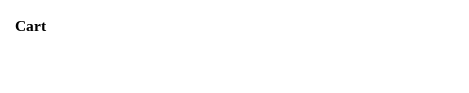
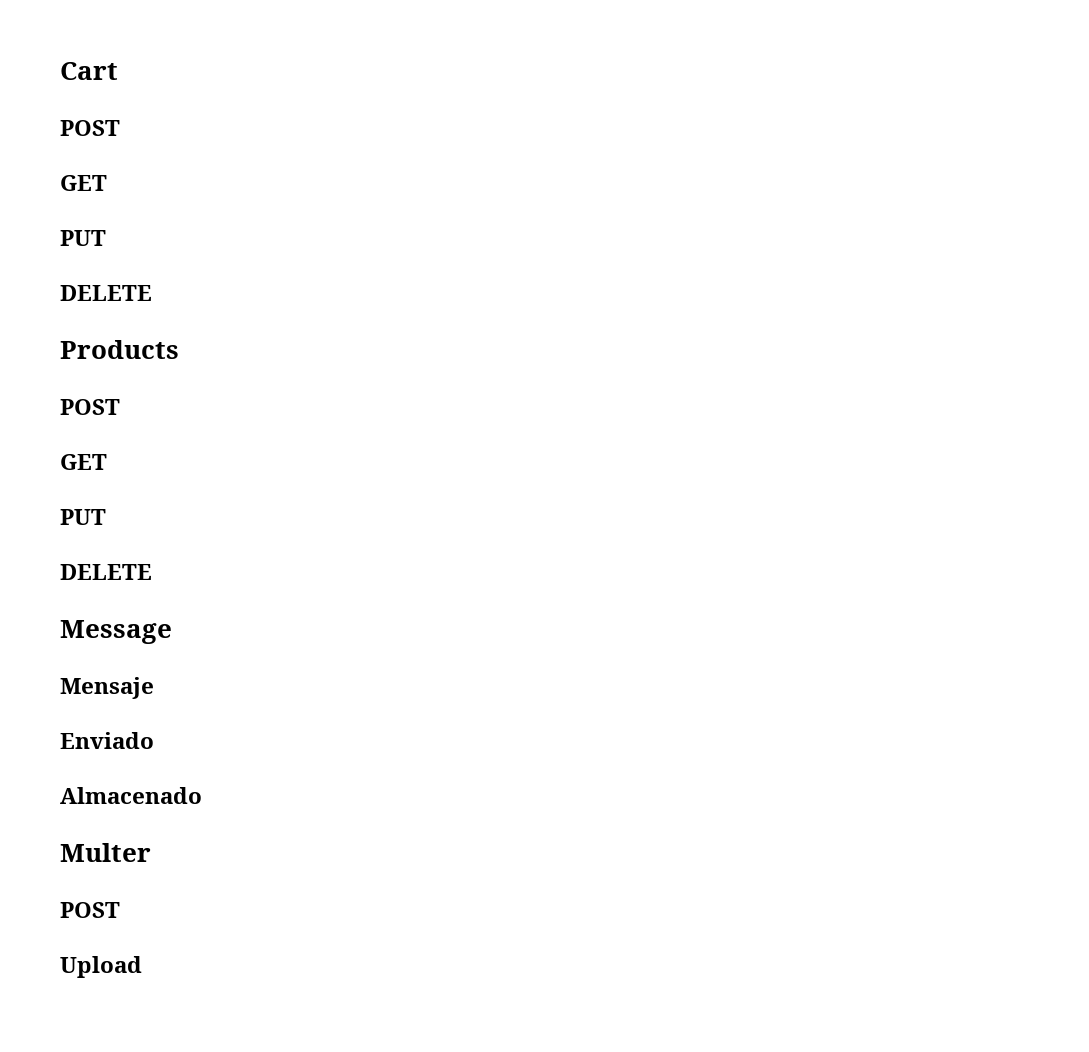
  Cart
+ POST
+ GET
+ PUT
+ DELETE
+ Products
+ POST
+ GET
+ PUT
+ DELETE
+ Message
+ Mensaje
+ Enviado
+ Almacenado
+ Multer
+ POST
+ Upload

